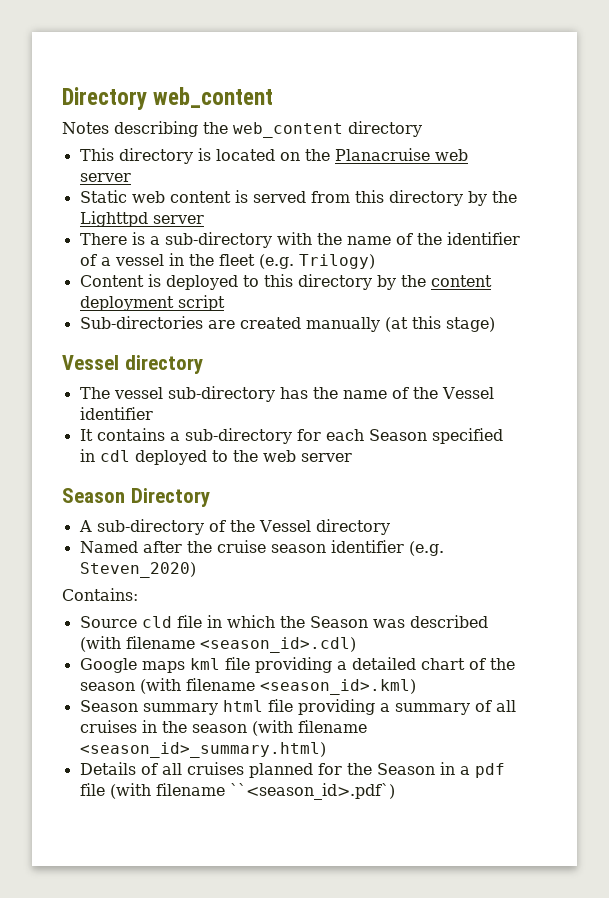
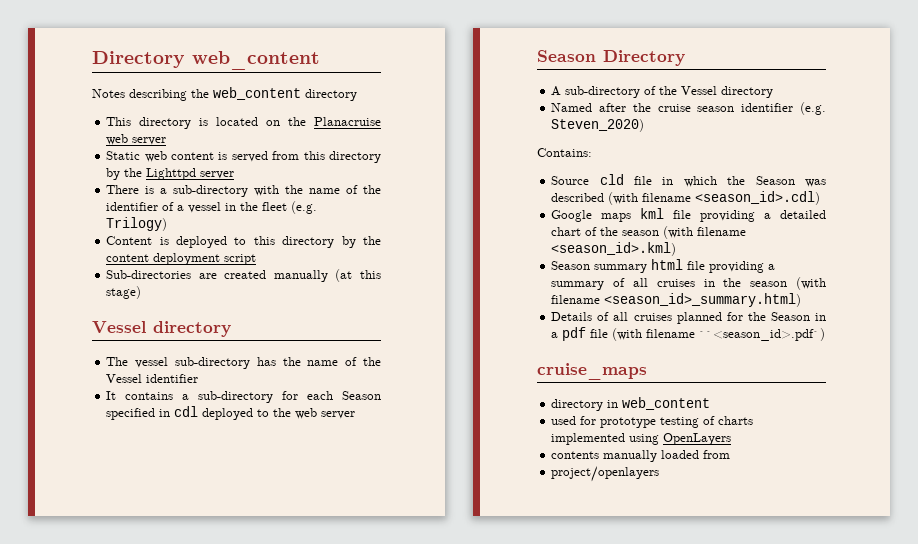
+ cruise_maps
+ directory in web_content
+ used for prototype testing of charts implemented using OpenLayers
+ contents manually loaded from
+ project/openlayers

